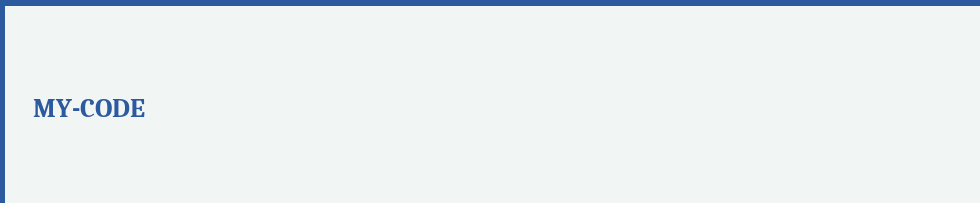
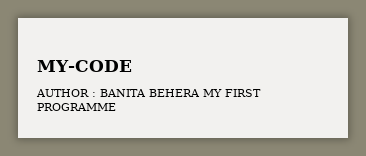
+ AUTHOR : BANITA BEHERA MY FIRST PROGRAMME

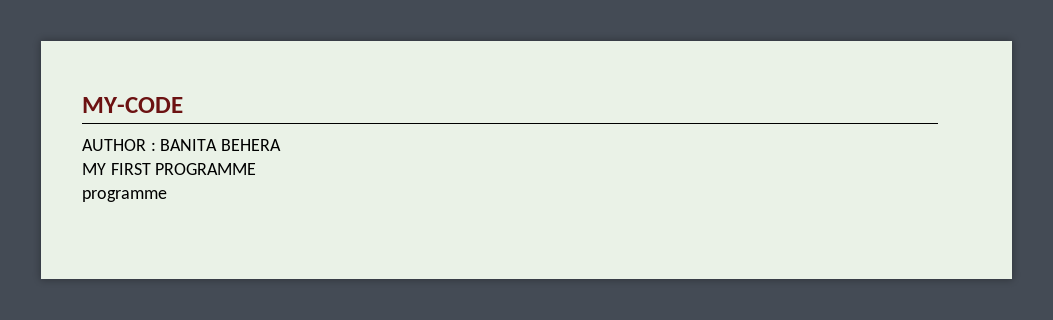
- AUTHOR : BANITA BEHERA MY FIRST PROGRAMME
+ AUTHOR : BANITA BEHERA
+ MY FIRST PROGRAMME
+ programme

